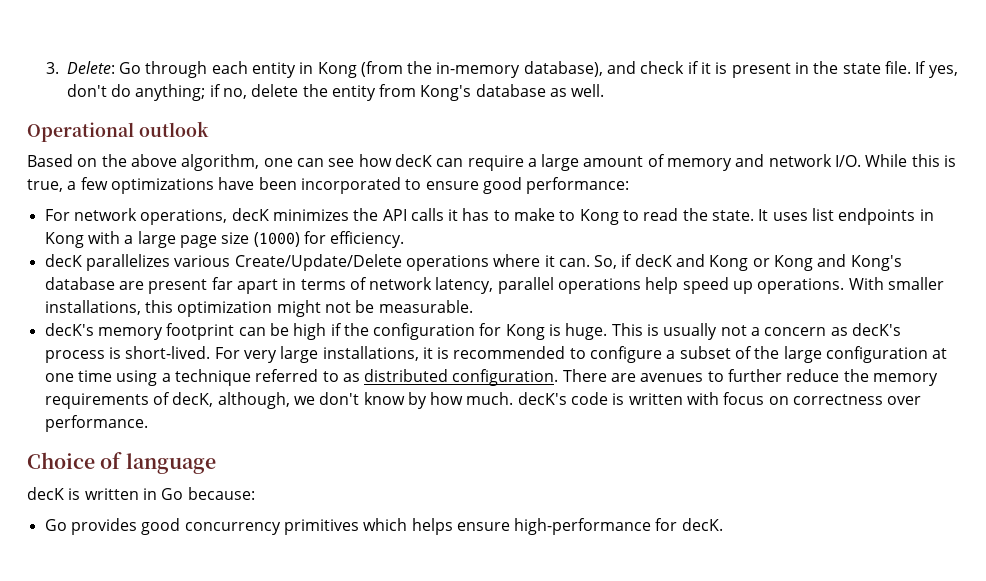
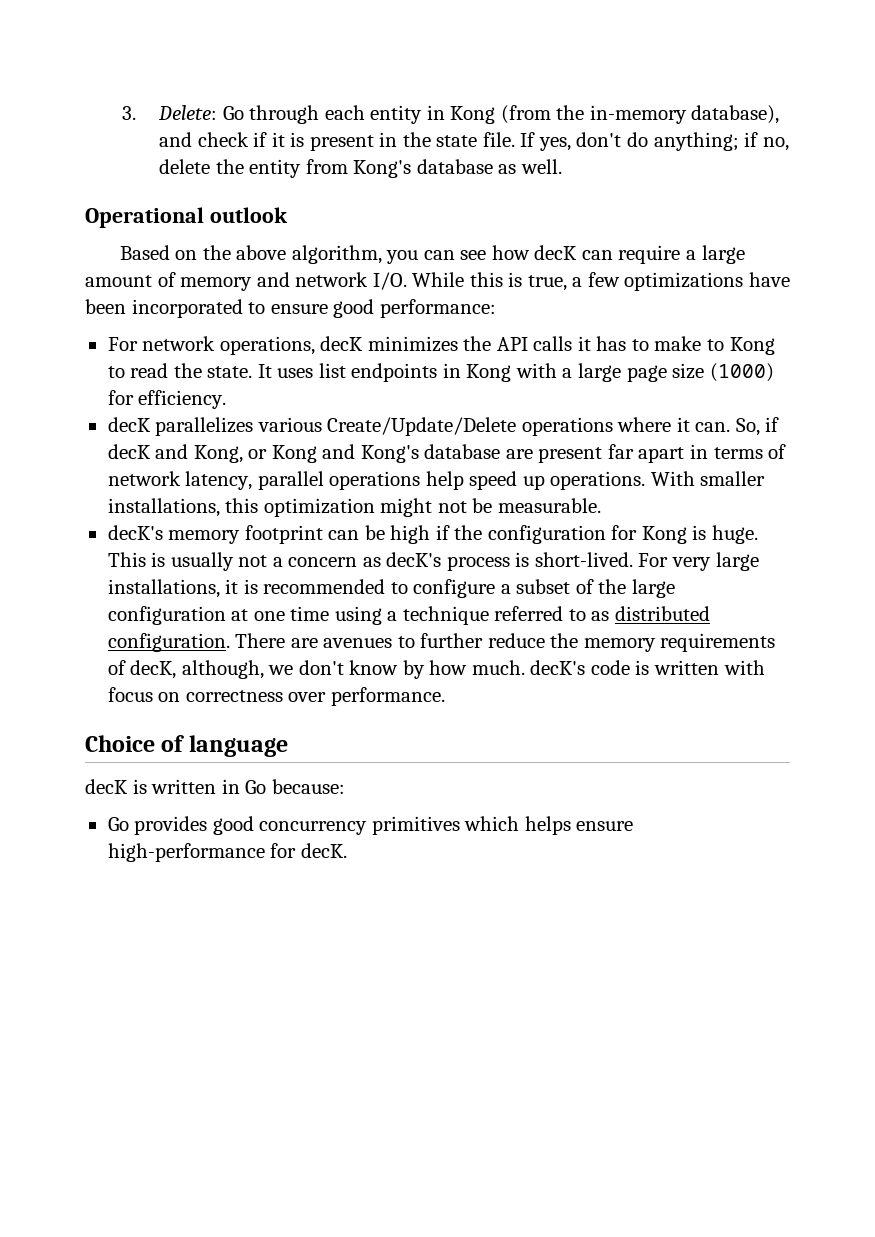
- Based on the above algorithm, one can see how decK can require a large amount of memory and network I/O. While this is true, a few optimizations have been incorporated to ensure good performance:
+ Based on the above algorithm, you can see how decK can require a large amount of memory and network I/O. While this is true, a few optimizations have been incorporated to ensure good performance:
- So, if decK and Kong or Kong and Kong's database are present far apart in terms of network latency, parallel operations help speed up operations.
+ So, if decK and Kong, or Kong and Kong's database are present far apart in terms of network latency, parallel operations help speed up operations.

